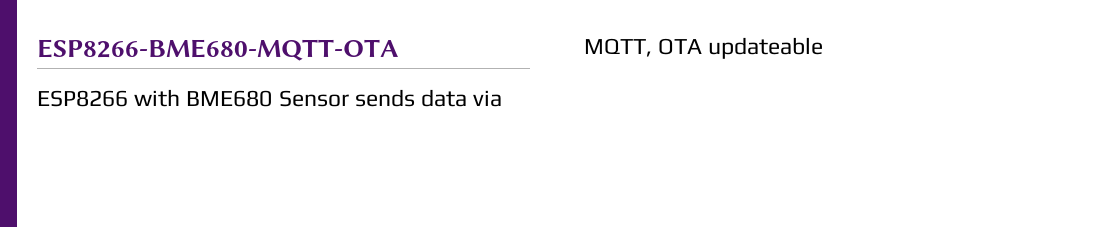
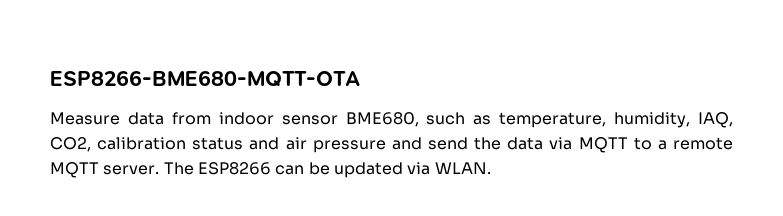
- ESP8266 with BME680 Sensor sends data via MQTT, OTA updateable
+ Measure data from indoor sensor BME680, such as temperature, humidity, IAQ, CO2, calibration status and air pressure and send the data via MQTT to a remote MQTT server. The ESP8266 can be updated via WLAN.

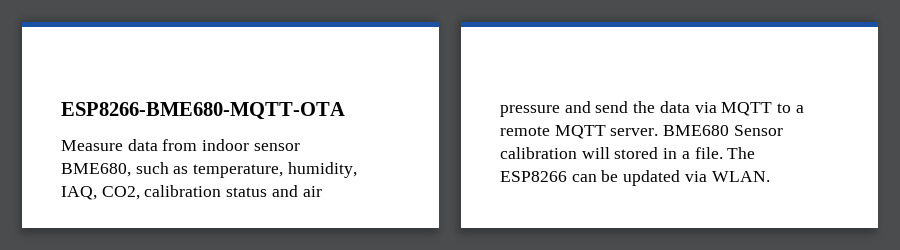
+ BME680 Sensor calibration will stored in a file.

